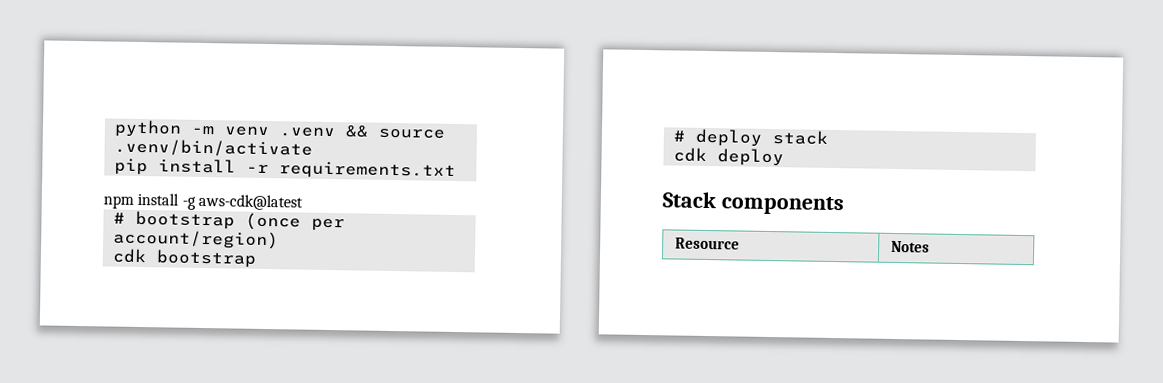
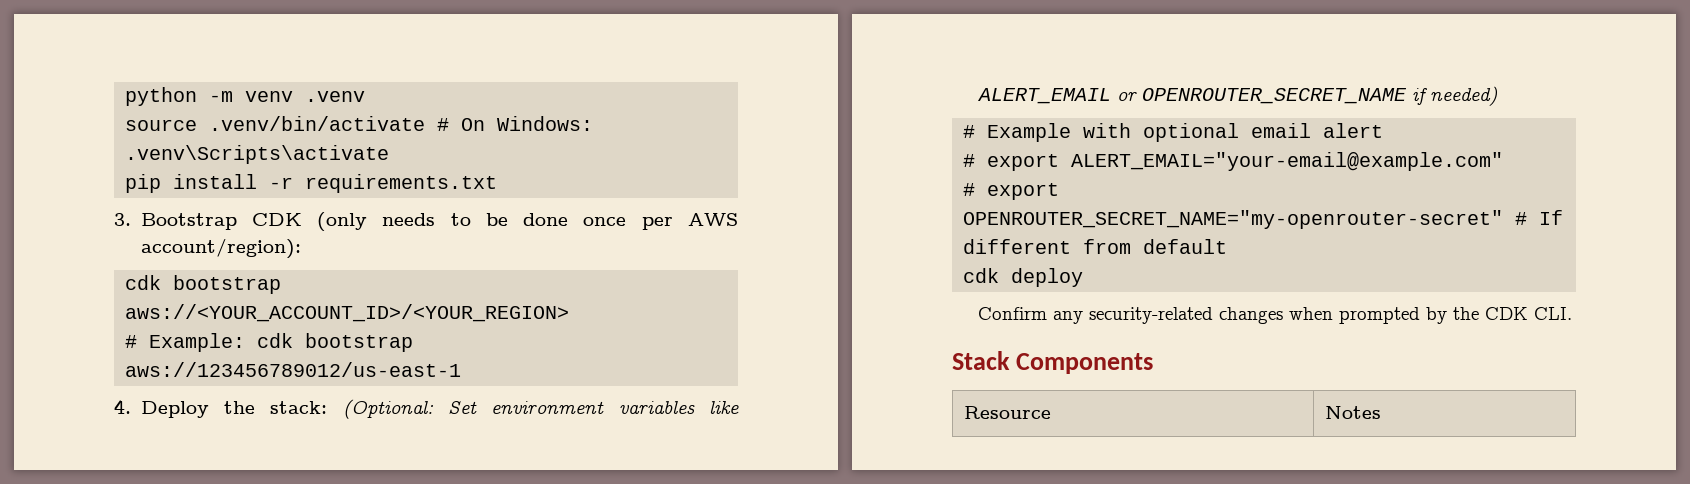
- python -m venv .venv && source .venv/bin/activate
+ python -m venv .venv
+ source .venv/bin/activate # On Windows: .venv\Scripts\activate
- npm install -g aws-cdk@latest
- # bootstrap (once per account/region)
- cdk bootstrap
- # deploy stack
+ 3. Bootstrap CDK (only needs to be done once per AWS account/region):
+ cdk bootstrap aws://<YOUR_ACCOUNT_ID>/<YOUR_REGION>
+ # Example: cdk bootstrap aws://123456789012/us-east-1
+ 4. Deploy the stack: (Optional: Set environment variables like ALERT_EMAIL or OPENROUTER_SECRET_NAME if needed)
+ # Example with optional email alert
+ # export ALERT_EMAIL="your-email@example.com"
+ # export OPENROUTER_SECRET_NAME="my-openrouter-secret" # If different from default
  cdk deploy
+ Confirm any security-related changes when prompted by the CDK CLI.
- Stack components
+ Stack Components

